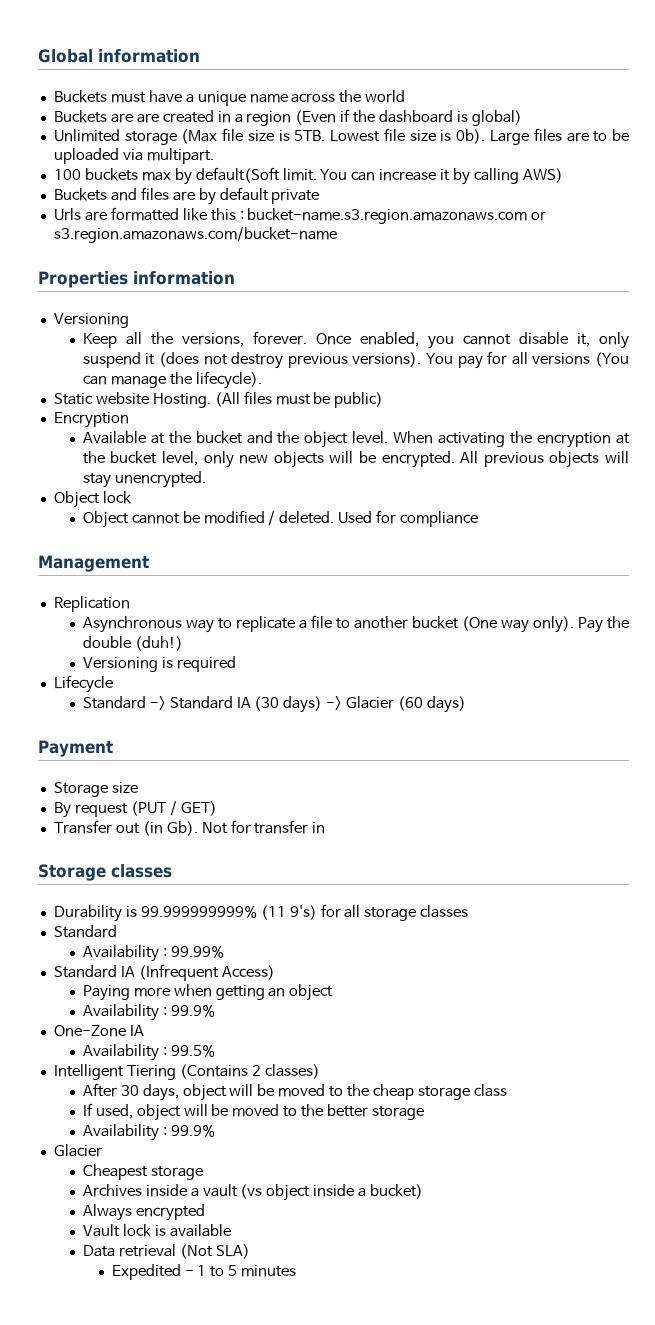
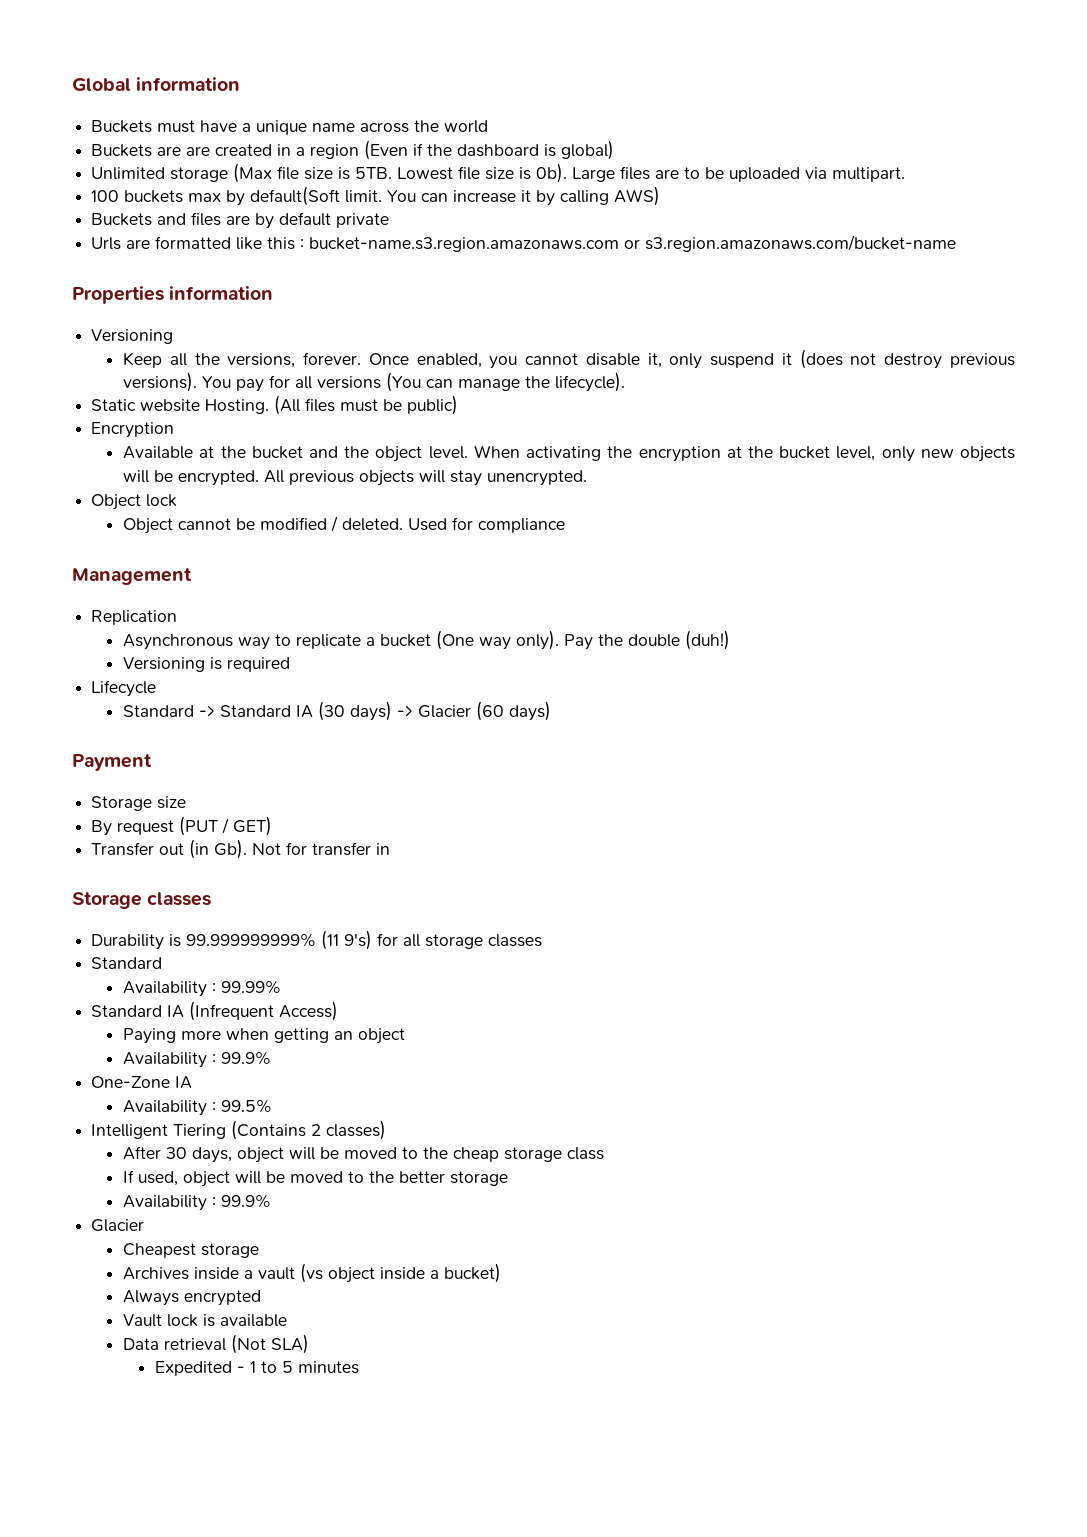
- Asynchronous way to replicate a file to another bucket (One way only).
+ Asynchronous way to replicate a bucket (One way only).

